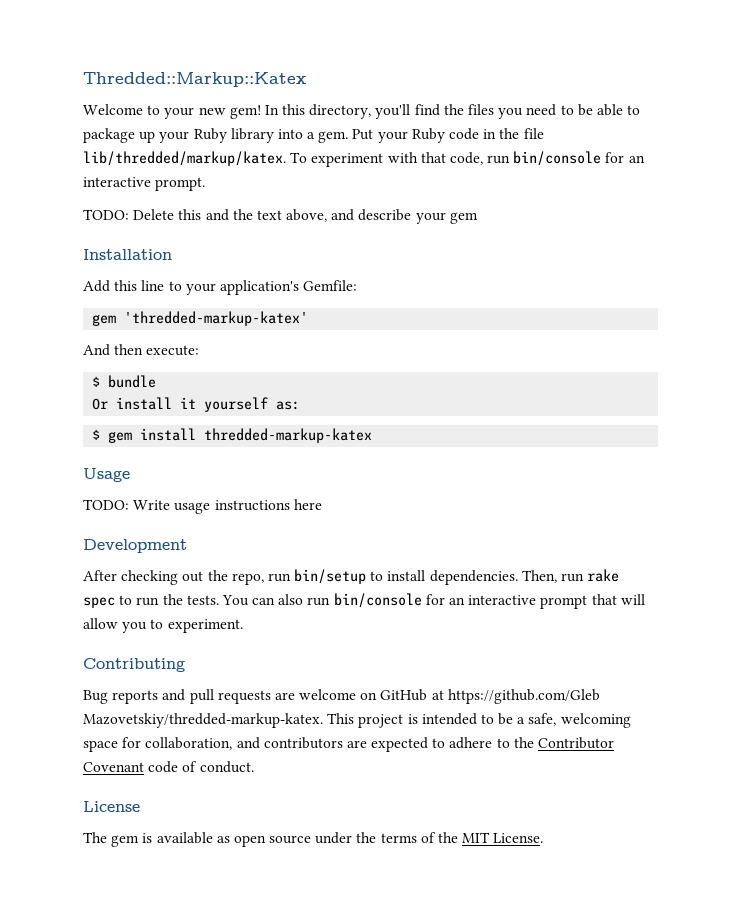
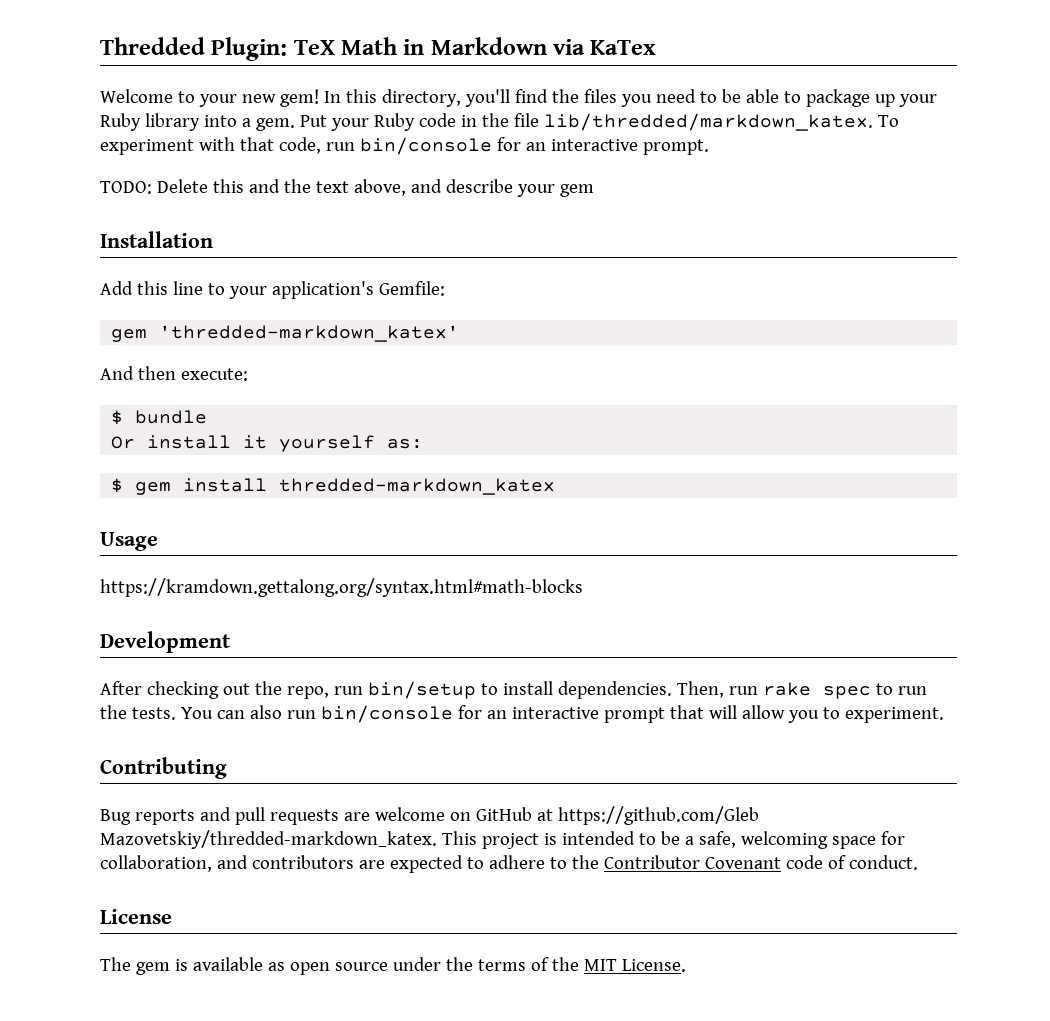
- Thredded::Markup::Katex
+ Thredded Plugin: TeX Math in Markdown via KaTex
- Put your Ruby code in the file lib/thredded/markup/katex.
+ Put your Ruby code in the file lib/thredded/markdown_katex.
- gem 'thredded-markup-katex'
+ gem 'thredded-markdown_katex'
- $ gem install thredded-markup-katex
+ $ gem install thredded-markdown_katex
- TODO: Write usage instructions here
+ https://kramdown.gettalong.org/syntax.html#math-blocks
- Bug reports and pull requests are welcome on GitHub at https://github.com/Gleb Mazovetskiy/thredded-markup-katex.
+ Bug reports and pull requests are welcome on GitHub at https://github.com/Gleb Mazovetskiy/thredded-markdown_katex.

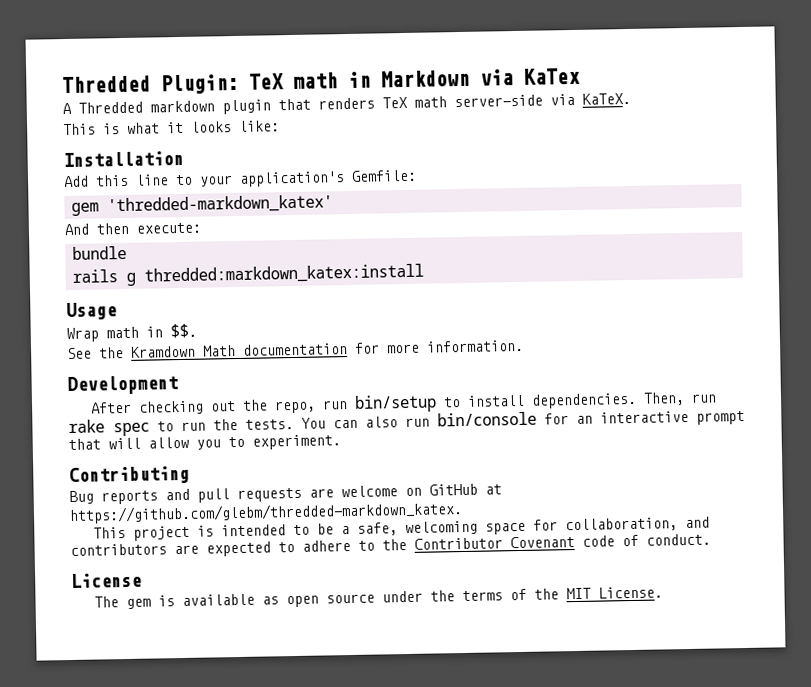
- Thredded Plugin: TeX Math in Markdown via KaTex
+ Thredded Plugin: TeX math in Markdown via KaTex
- Welcome to your new gem! In this directory, you'll find the files you need to be able to package up your Ruby library into a gem. Put your Ruby code in the file lib/thredded/markdown_katex. To experiment with that code, run bin/console for an interactive prompt.
- TODO: Delete this and the text above, and describe your gem
+ A Thredded markdown plugin that renders TeX math server-side via KaTeX.
+ This is what it looks like:
- $ bundle
+ bundle
- Or install it yourself as:
- $ gem install thredded-markdown_katex
+ rails g thredded:markdown_katex:install
  Usage
- https://kramdown.gettalong.org/syntax.html#math-blocks
+ Wrap math in $$.
+ See the Kramdown Math documentation for more information.
- Bug reports and pull requests are welcome on GitHub at https://github.com/Gleb Mazovetskiy/thredded-markdown_katex. This project is intended to be a safe, welcoming space for collaboration, and contributors are expected to adhere to the Contributor Covenant code of conduct.
+ Bug reports and pull requests are welcome on GitHub at https://github.com/glebm/thredded-markdown_katex.
+ This project is intended to be a safe, welcoming space for collaboration, and contributors are expected to adhere to the Contributor Covenant code of conduct.

